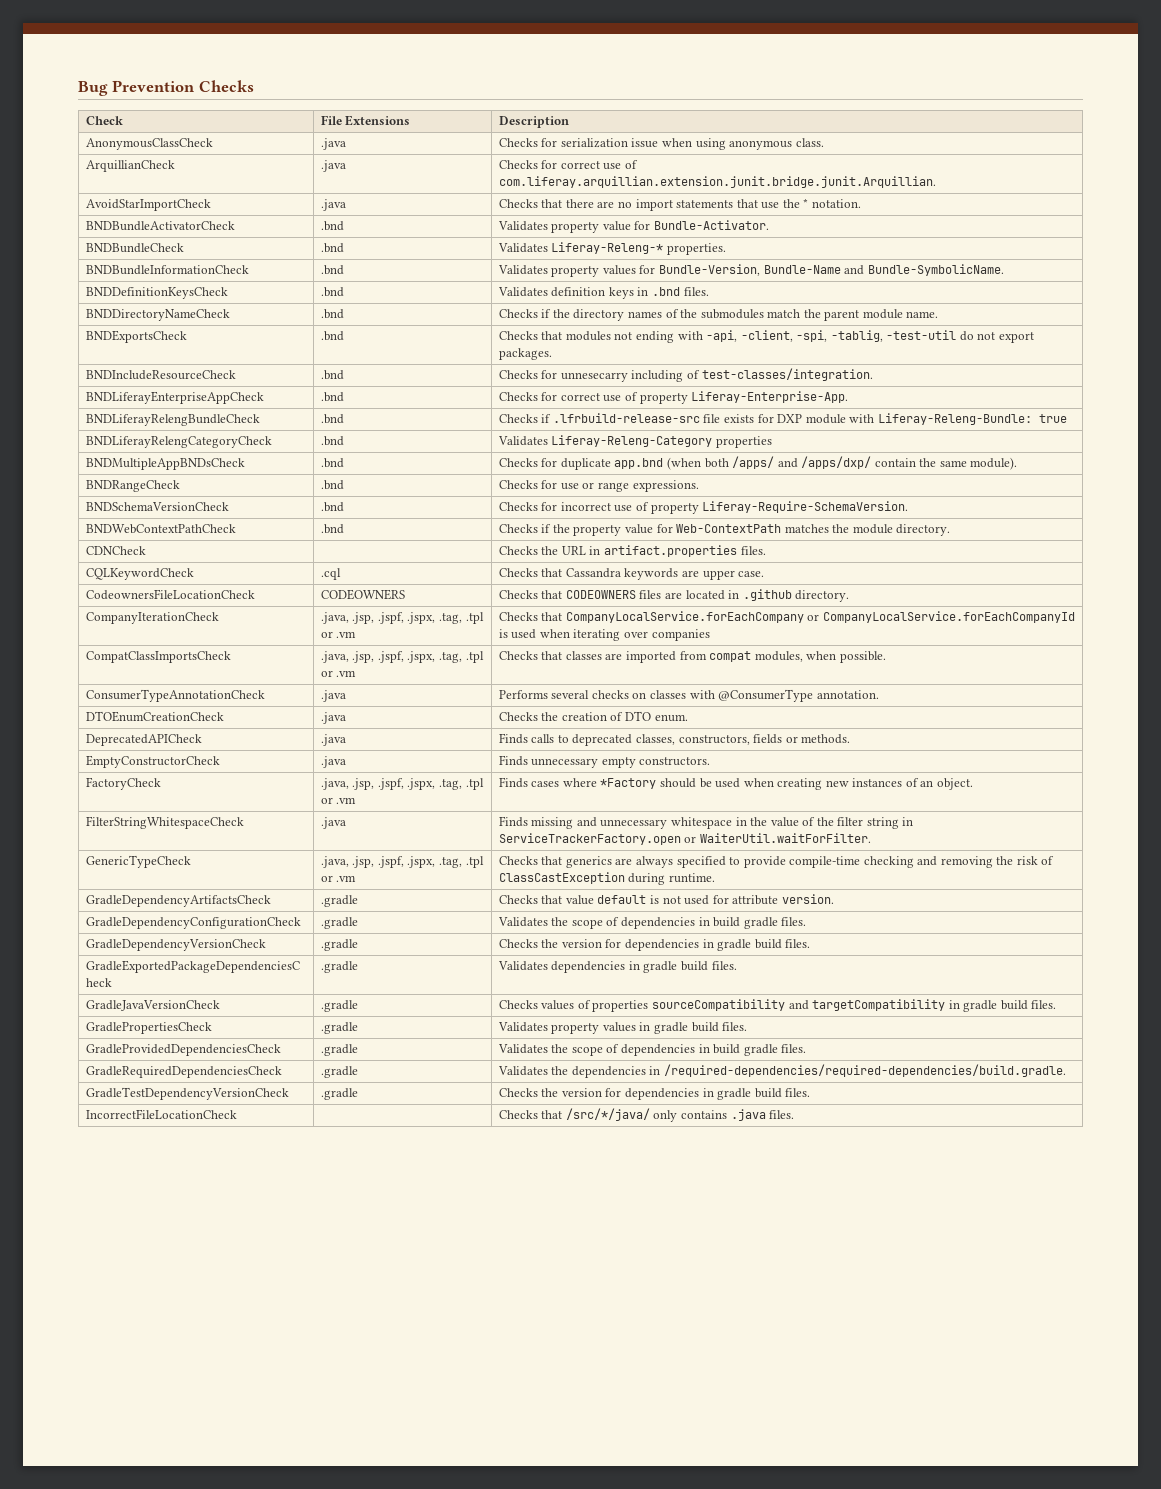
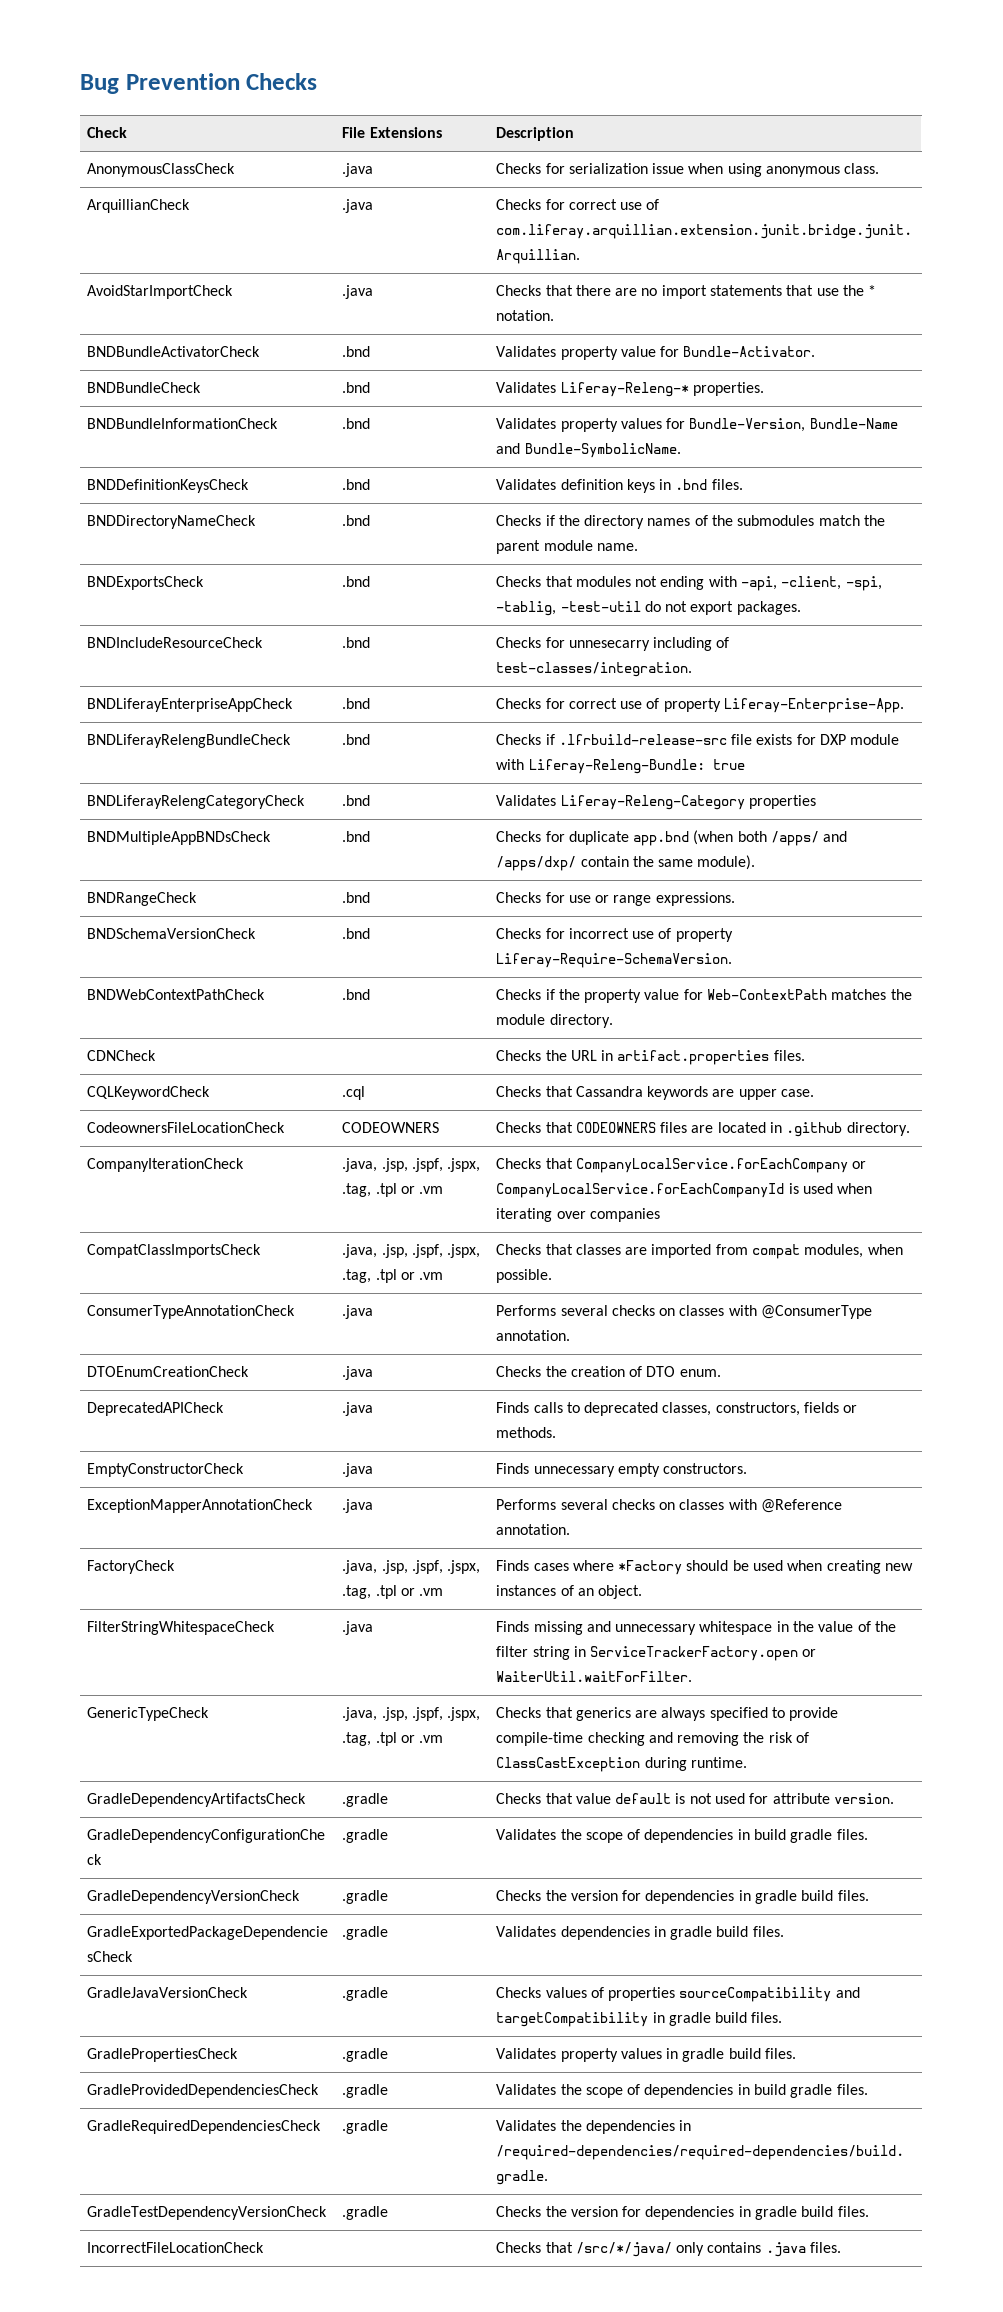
+ ExceptionMapperAnnotationCheck | .java | Performs several checks on classes with @Reference annotation.

